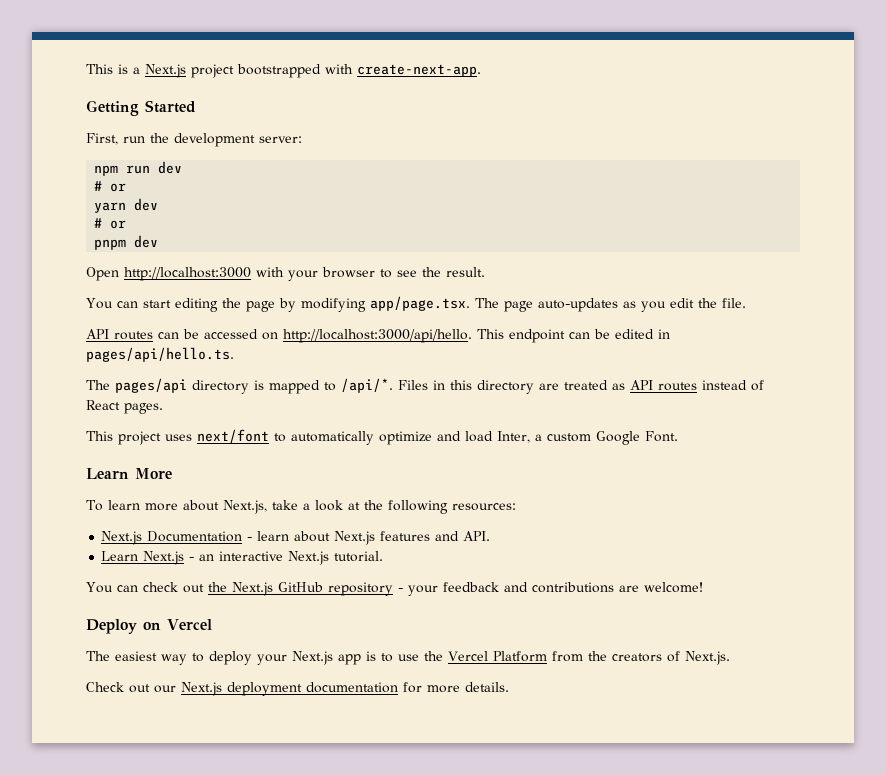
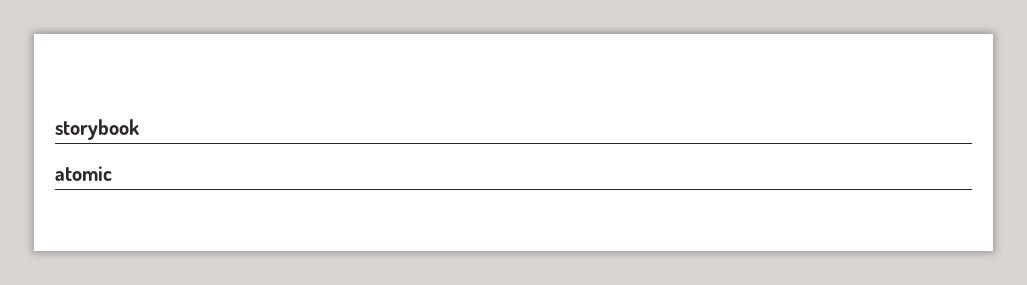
- This is a Next.js project bootstrapped with create-next-app.
- Getting Started
- First, run the development server:
- npm run dev
- # or
- yarn dev
- # or
- pnpm dev
- Open http://localhost:3000 with your browser to see the result.
- You can start editing the page by modifying app/page.tsx. The page auto-updates as you edit the file.
- API routes can be accessed on http://localhost:3000/api/hello. This endpoint can be edited in pages/api/hello.ts.
- The pages/api directory is mapped to /api/*. Files in this directory are treated as API routes instead of React pages.
- This project uses next/font to automatically optimize and load Inter, a custom Google Font.
- Learn More
- To learn more about Next.js, take a look at the following resources:
- Next.js Documentation - learn about Next.js features and API.
- Learn Next.js - an interactive Next.js tutorial.
- You can check out the Next.js GitHub repository - your feedback and contributions are welcome!
- Deploy on Vercel
- The easiest way to deploy your Next.js app is to use the Vercel Platform from the creators of Next.js.
- Check out our Next.js deployment documentation for more details.
+ storybook
+ atomic

